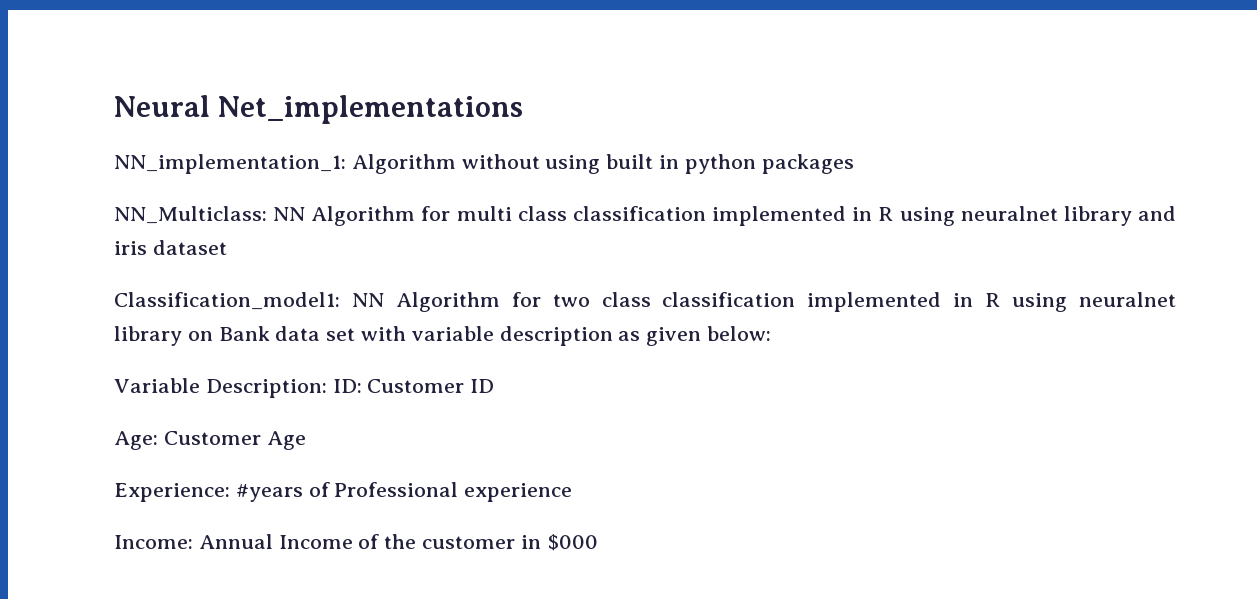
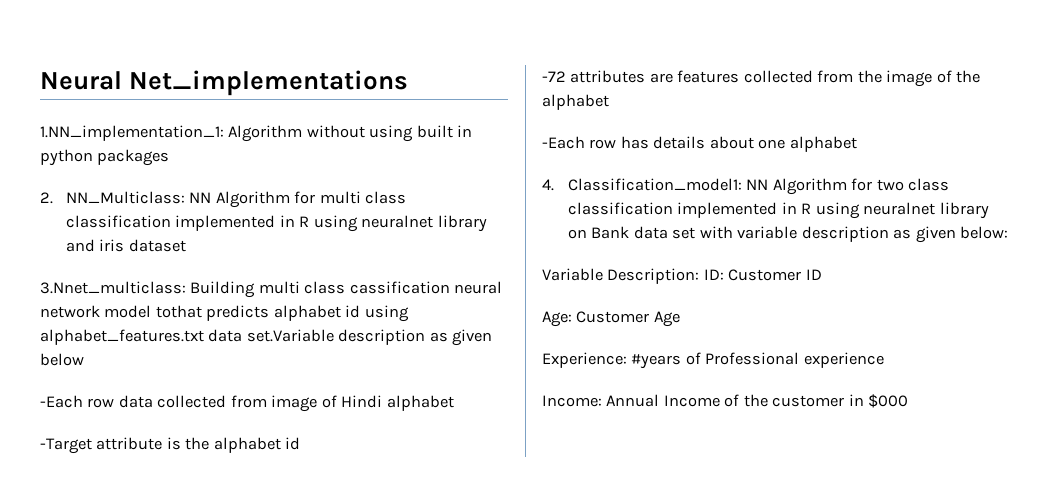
- NN_implementation_1: Algorithm without using built in python packages
+ 1.NN_implementation_1: Algorithm without using built in python packages
- NN_Multiclass: NN Algorithm for multi class classification implemented in R using neuralnet library and iris dataset
+ 2. NN_Multiclass: NN Algorithm for multi class classification implemented in R using neuralnet library and iris dataset
- Classification_model1: NN Algorithm for two class classification implemented in R using neuralnet library on Bank data set with variable description as given below:
+ 3.Nnet_multiclass: Building multi class cassification neural network model tothat predicts alphabet id using alphabet_features.txt data set.Variable description as given below
+ -Each row data collected from image of Hindi alphabet
+ -Target attribute is the alphabet id
+ -72 attributes are features collected from the image of the alphabet
+ -Each row has details about one alphabet
+ 4. Classification_model1: NN Algorithm for two class classification implemented in R using neuralnet library on Bank data set with variable description as given below:

